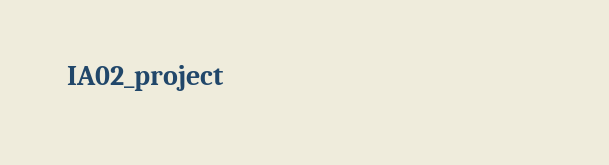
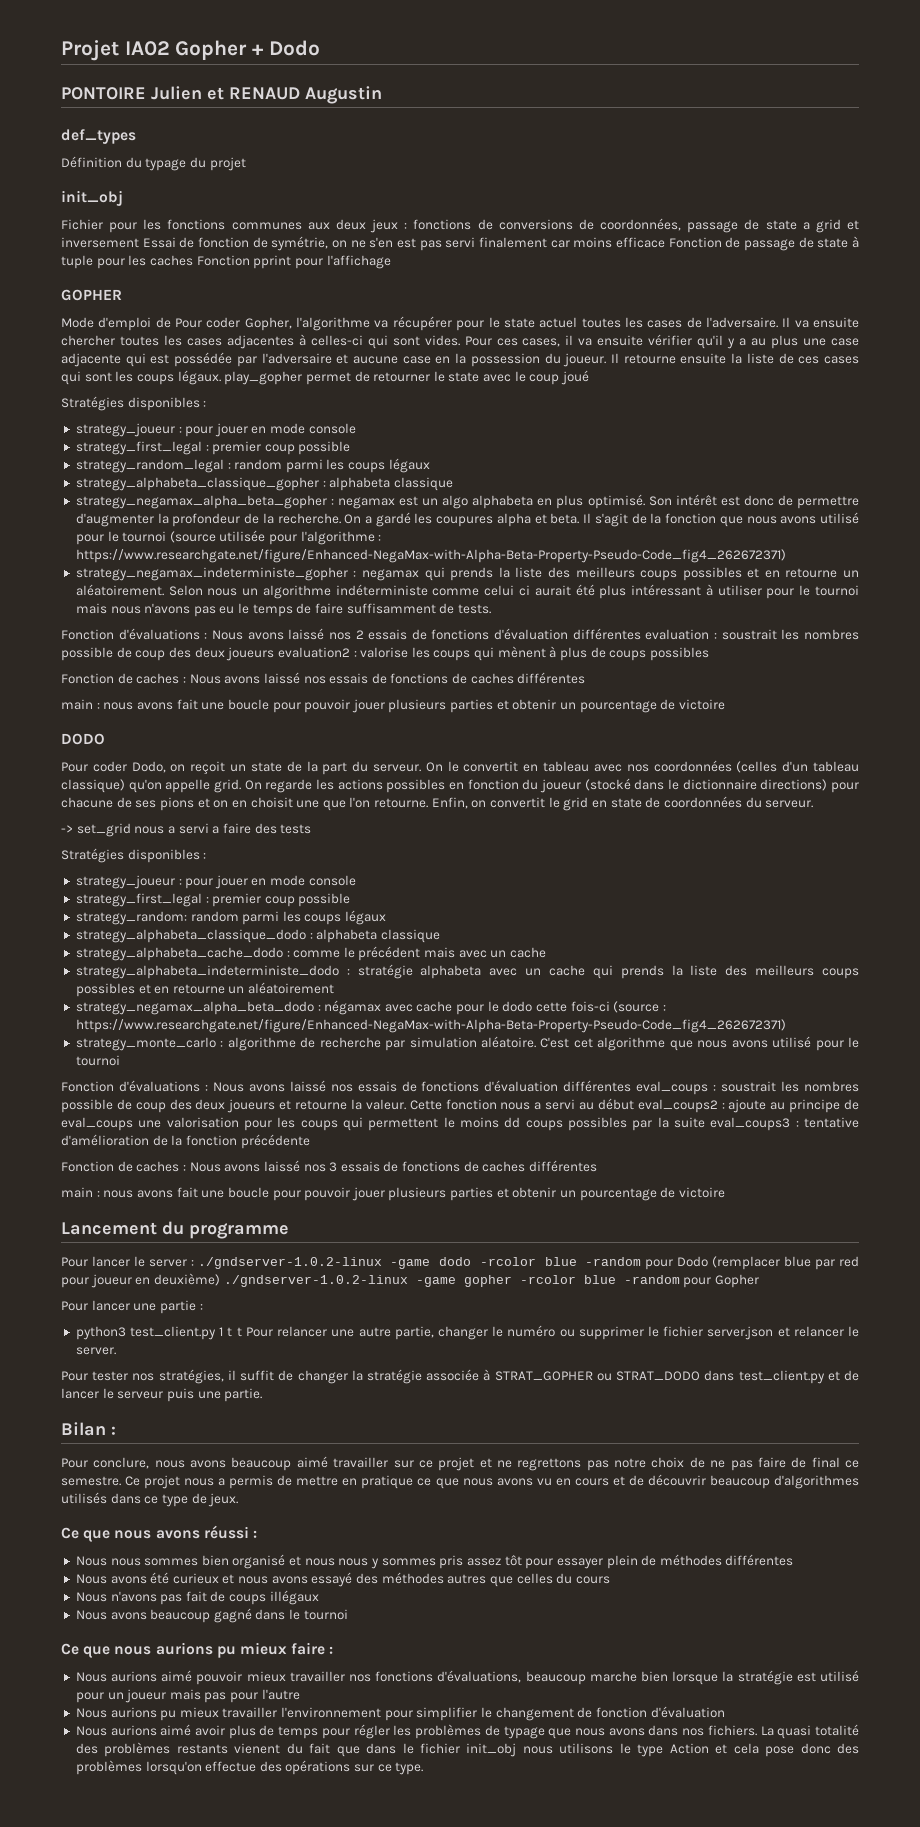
- IA02_project
+ Projet IA02 Gopher + Dodo
+ PONTOIRE Julien et RENAUD Augustin
+ def_types
+ Définition du typage du projet
+ init_obj
+ Fichier pour les fonctions communes aux deux jeux : fonctions de conversions de coordonnées, passage de state a grid et inversement Essai de fonction de symétrie, on ne s'en est pas servi finalement car moins efficace Fonction de passage de state à tuple pour les caches Fonction pprint pour l'affichage
+ GOPHER
+ Mode d'emploi de Pour coder Gopher, l'algorithme va récupérer pour le state actuel toutes les cases de l'adversaire. Il va ensuite chercher toutes les cases adjacentes à celles-ci qui sont vides. Pour ces cases, il va ensuite vérifier qu'il y a au plus une case adjacente qui est possédée par l'adversaire et aucune case en la possession du joueur. Il retourne ensuite la liste de ces cases qui sont les coups légaux. play_gopher permet de retourner le state avec le coup joué
+ Stratégies disponibles :
+ strategy_joueur : pour jouer en mode console
+ strategy_first_legal : premier coup possible
+ strategy_random_legal : random parmi les coups légaux
+ strategy_alphabeta_classique_gopher : alphabeta classique
+ strategy_negamax_alpha_beta_gopher : negamax est un algo alphabeta en plus optimisé. Son intérêt est donc de permettre d'augmenter la profondeur de la recherche. On a gardé les coupures alpha et beta. Il s'agit de la fonction que nous avons utilisé pour le tournoi (source utilisée pour l'algorithme : https://www.researchgate.net/figure/Enhanced-NegaMax-with-Alpha-Beta-Property-Pseudo-Code_fig4_262672371)
+ strategy_negamax_indeterministe_gopher : negamax qui prends la liste des meilleurs coups possibles et en retourne un aléatoirement. Selon nous un algorithme indéterministe comme celui ci aurait été plus intéressant à utiliser pour le tournoi mais nous n'avons pas eu le temps de faire suffisamment de tests.
+ Fonction d'évaluations : Nous avons laissé nos 2 essais de fonctions d'évaluation différentes evaluation : soustrait les nombres possible de coup des deux joueurs evaluation2 : valorise les coups qui mènent à plus de coups possibles
+ Fonction de caches : Nous avons laissé nos essais de fonctions de caches différentes
+ main : nous avons fait une boucle pour pouvoir jouer plusieurs parties et obtenir un pourcentage de victoire
+ DODO
+ Pour coder Dodo, on reçoit un state de la part du serveur. On le convertit en tableau avec nos coordonnées (celles d'un tableau classique) qu'on appelle grid. On regarde les actions possibles en fonction du joueur (stocké dans le dictionnaire directions) pour chacune de ses pions et on en choisit une que l'on retourne. Enfin, on convertit le grid en state de coordonnées du serveur.
+ -> set_grid nous a servi a faire des tests
+ Stratégies disponibles :
+ strategy_joueur : pour jouer en mode console
+ strategy_first_legal : premier coup possible
+ strategy_random: random parmi les coups légaux
+ strategy_alphabeta_classique_dodo : alphabeta classique
+ strategy_alphabeta_cache_dodo : comme le précédent mais avec un cache
+ strategy_alphabeta_indeterministe_dodo : stratégie alphabeta avec un cache qui prends la liste des meilleurs coups possibles et en retourne un aléatoirement
+ strategy_negamax_alpha_beta_dodo : négamax avec cache pour le dodo cette fois-ci (source : https://www.researchgate.net/figure/Enhanced-NegaMax-with-Alpha-Beta-Property-Pseudo-Code_fig4_262672371)
+ strategy_monte_carlo : algorithme de recherche par simulation aléatoire. C'est cet algorithme que nous avons utilisé pour le tournoi
+ Fonction d'évaluations : Nous avons laissé nos essais de fonctions d'évaluation différentes eval_coups : soustrait les nombres possible de coup des deux joueurs et retourne la valeur. Cette fonction nous a servi au début eval_coups2 : ajoute au principe de eval_coups une valorisation pour les coups qui permettent le moins dd coups possibles par la suite eval_coups3 : tentative d'amélioration de la fonction précédente
+ Fonction de caches : Nous avons laissé nos 3 essais de fonctions de caches différentes
+ main : nous avons fait une boucle pour pouvoir jouer plusieurs parties et obtenir un pourcentage de victoire
+ Lancement du programme
+ Pour lancer le server : ./gndserver-1.0.2-linux -game dodo -rcolor blue -random pour Dodo (remplacer blue par red pour joueur en deuxième) ./gndserver-1.0.2-linux -game gopher -rcolor blue -random pour Gopher
+ Pour lancer une partie :
+ python3 test_client.py 1 t t Pour relancer une autre partie, changer le numéro ou supprimer le fichier server.json et relancer le server.
+ Pour tester nos stratégies, il suffit de changer la stratégie associée à STRAT_GOPHER ou STRAT_DODO dans test_client.py et de lancer le serveur puis une partie.
+ Bilan :
+ Pour conclure, nous avons beaucoup aimé travailler sur ce projet et ne regrettons pas notre choix de ne pas faire de final ce semestre. Ce projet nous a permis de mettre en pratique ce que nous avons vu en cours et de découvrir beaucoup d'algorithmes utilisés dans ce type de jeux.
+ Ce que nous avons réussi :
+ Nous nous sommes bien organisé et nous nous y sommes pris assez tôt pour essayer plein de méthodes différentes
+ Nous avons été curieux et nous avons essayé des méthodes autres que celles du cours
+ Nous n'avons pas fait de coups illégaux
+ Nous avons beaucoup gagné dans le tournoi
+ Ce que nous aurions pu mieux faire :
+ Nous aurions aimé pouvoir mieux travailler nos fonctions d'évaluations, beaucoup marche bien lorsque la stratégie est utilisé pour un joueur mais pas pour l'autre
+ Nous aurions pu mieux travailler l'environnement pour simplifier le changement de fonction d'évaluation
+ Nous aurions aimé avoir plus de temps pour régler les problèmes de typage que nous avons dans nos fichiers. La quasi totalité des problèmes restants vienent du fait que dans le fichier init_obj nous utilisons le type Action et cela pose donc des problèmes lorsqu'on effectue des opérations sur ce type.

